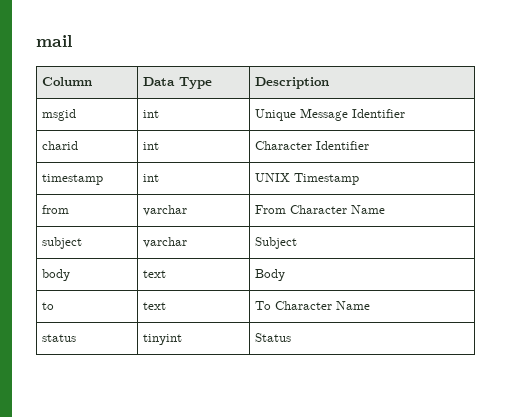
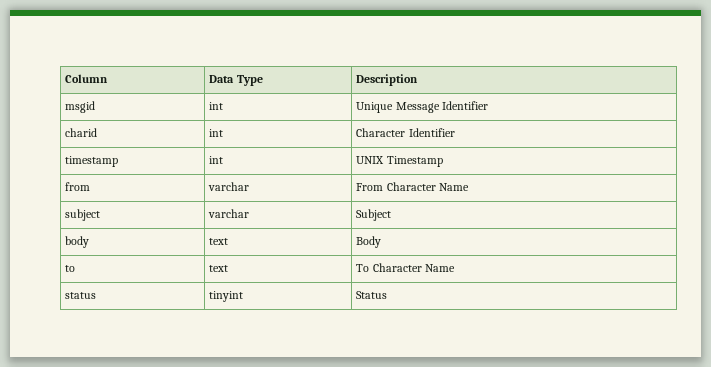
- mail

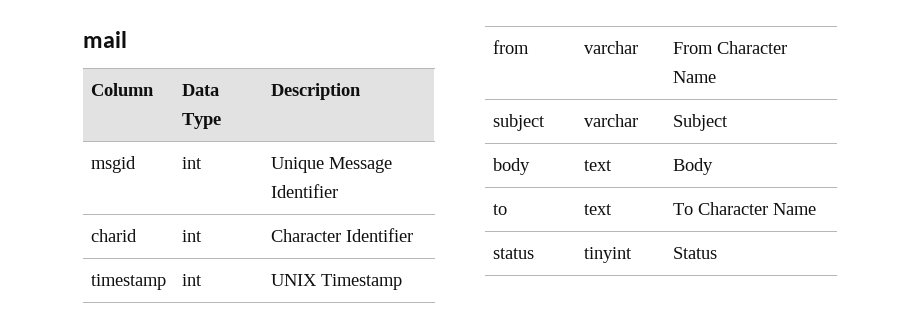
+ mail

